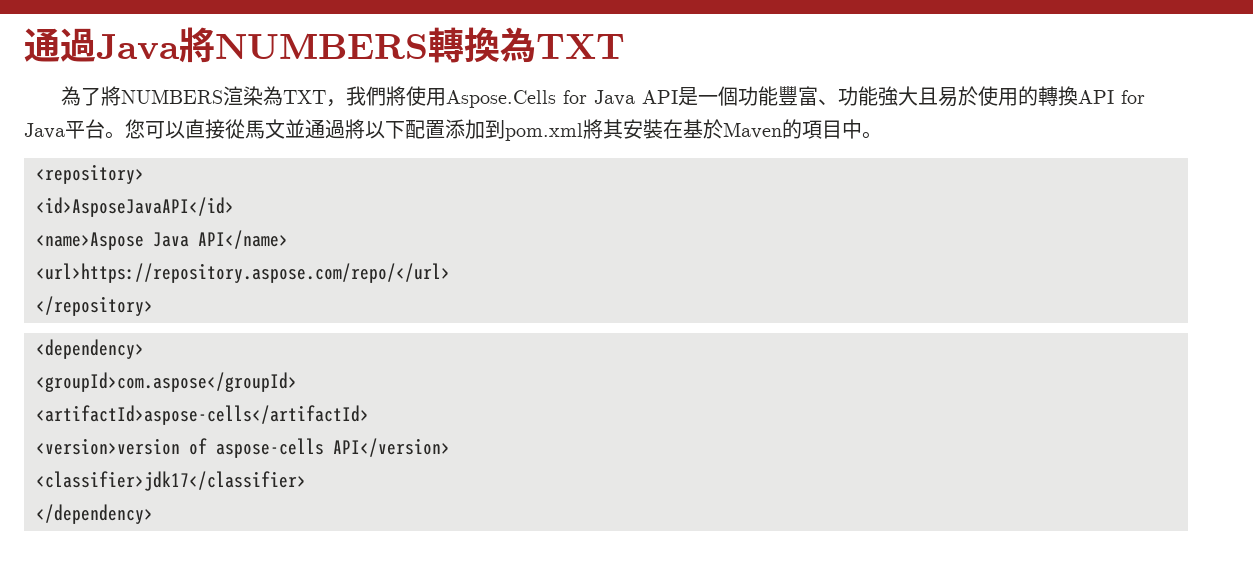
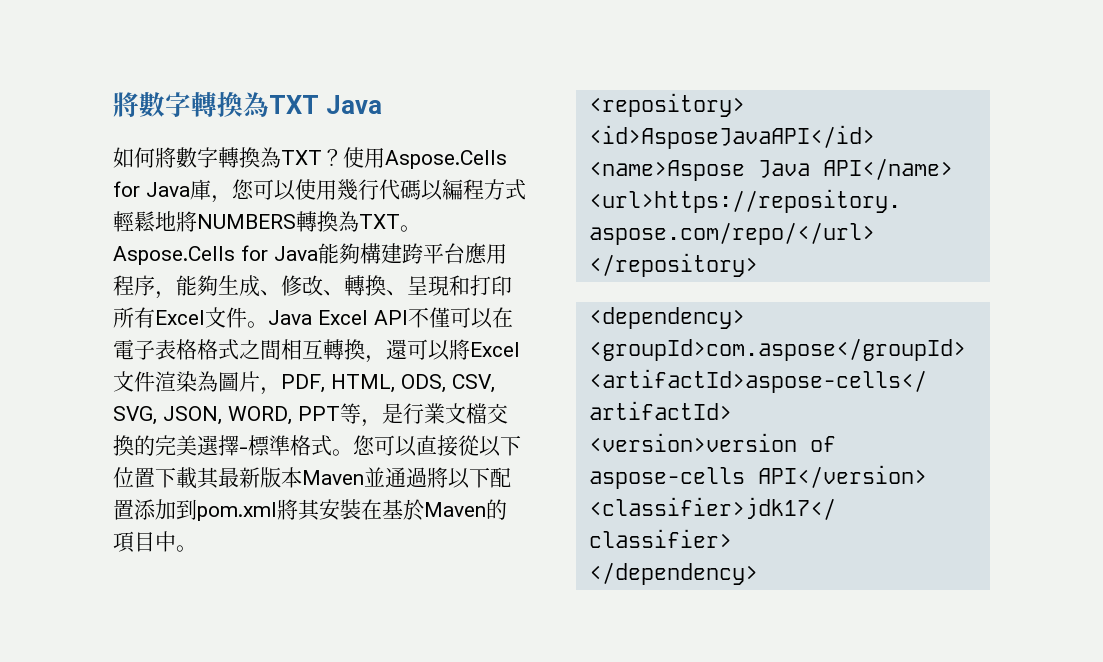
- 通過Java將NUMBERS轉換為TXT
- 為了將NUMBERS渲染為TXT，我們將使用Aspose.Cells for Java API是一個功能豐富、功能強大且易於使用的轉換API for Java平台。您可以直接從馬文並通過將以下配置添加到pom.xml將其安裝在基於Maven的項目中。
+ 將數字轉換為TXT Java
+ 如何將數字轉換為TXT？使用Aspose.Cells for Java庫，您可以使用幾行代碼以編程方式輕鬆地將NUMBERS轉換為TXT。Aspose.Cells for Java能夠構建跨平台應用程序，能夠生成、修改、轉換、呈現和打印所有Excel文件。Java Excel API不僅可以在電子表格格式之間相互轉換，還可以將Excel文件渲染為圖片，PDF, HTML, ODS, CSV, SVG, JSON, WORD, PPT等，是行業文檔交換的完美選擇-標準格式。您可以直接從以下位置下載其最新版本Maven並通過將以下配置添加到pom.xml將其安裝在基於Maven的項目中。

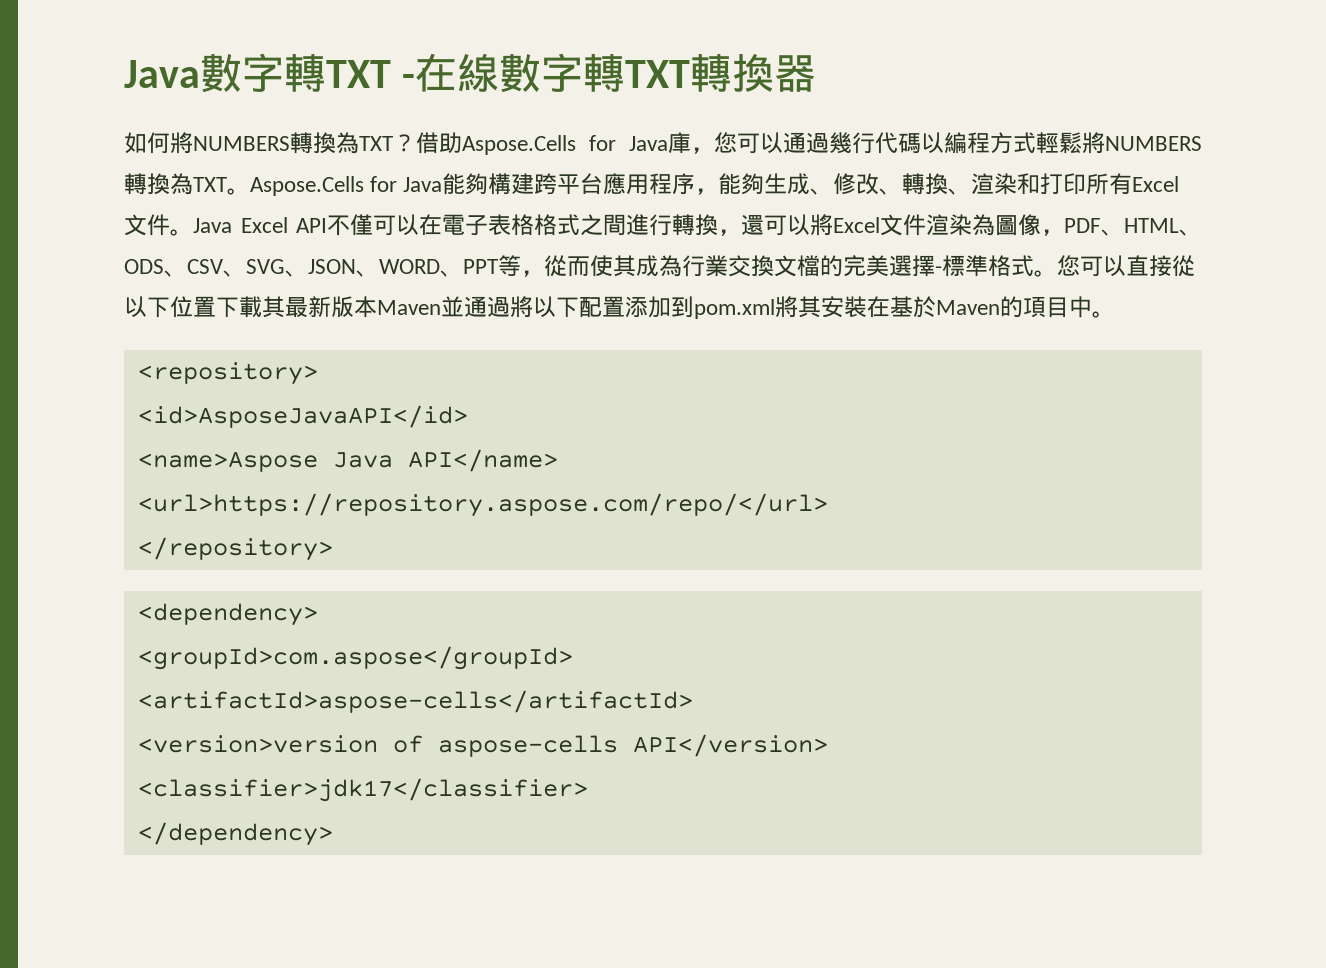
- 將數字轉換為TXT Java
+ Java數字轉TXT -在線數字轉TXT轉換器
- 如何將數字轉換為TXT？
+ 如何將NUMBERS轉換為TXT？
- 使用Aspose.Cells for Java庫，您可以使用幾行代碼以編程方式輕鬆地將NUMBERS轉換為TXT。
+ 借助Aspose.Cells for Java庫，您可以通過幾行代碼以編程方式輕鬆將NUMBERS轉換為TXT。
- Aspose.Cells for Java能夠構建跨平台應用程序，能夠生成、修改、轉換、呈現和打印所有Excel文件。
+ Aspose.Cells for Java能夠構建跨平台應用程序，能夠生成、修改、轉換、渲染和打印所有Excel文件。
- Java Excel API不僅可以在電子表格格式之間相互轉換，還可以將Excel文件渲染為圖片，PDF, HTML, ODS, CSV, SVG, JSON, WORD, PPT等，是行業文檔交換的完美選擇-標準格式。
+ Java Excel API不僅可以在電子表格格式之間進行轉換，還可以將Excel文件渲染為圖像，PDF、HTML、ODS、CSV、SVG、JSON、WORD、PPT等，從而使其成為行業交換文檔的完美選擇-標準格式。

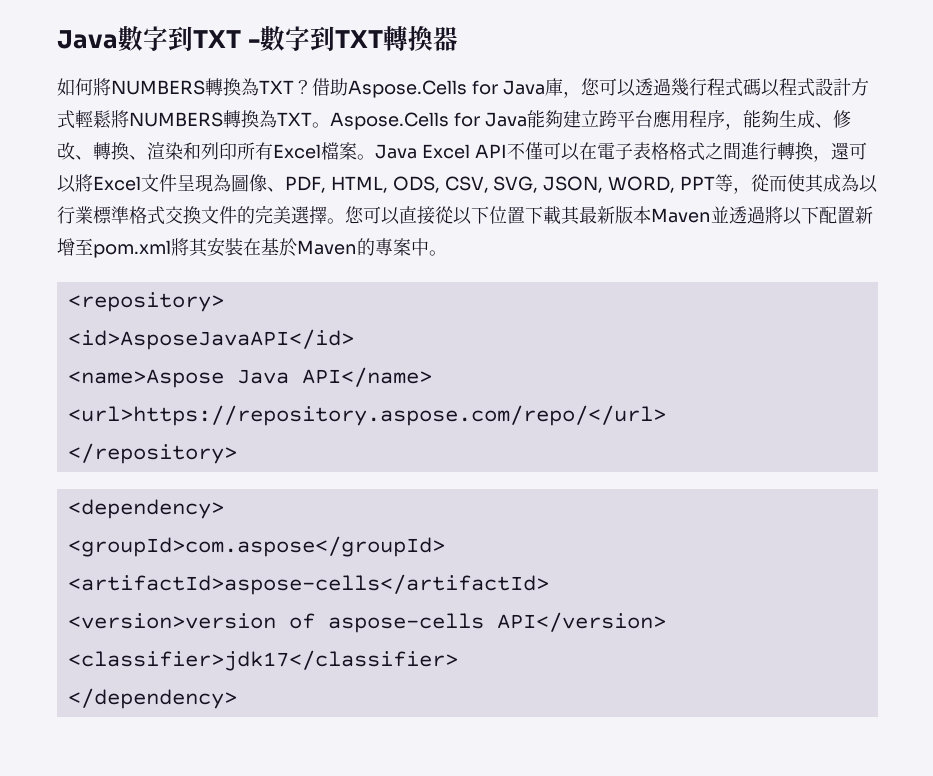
- Java數字轉TXT -在線數字轉TXT轉換器
+ Java數字到TXT -數字到TXT轉換器
- 借助Aspose.Cells for Java庫，您可以通過幾行代碼以編程方式輕鬆將NUMBERS轉換為TXT。
+ 借助Aspose.Cells for Java庫，您可以透過幾行程式碼以程式設計方式輕鬆將NUMBERS轉換為TXT。
- Aspose.Cells for Java能夠構建跨平台應用程序，能夠生成、修改、轉換、渲染和打印所有Excel文件。
+ Aspose.Cells for Java能夠建立跨平台應用程序，能夠生成、修改、轉換、渲染和列印所有Excel檔案。
- Java Excel API不僅可以在電子表格格式之間進行轉換，還可以將Excel文件渲染為圖像，PDF、HTML、ODS、CSV、SVG、JSON、WORD、PPT等，從而使其成為行業交換文檔的完美選擇-標準格式。
+ Java Excel API不僅可以在電子表格格式之間進行轉換，還可以將Excel文件呈現為圖像、PDF, HTML, ODS, CSV, SVG, JSON, WORD, PPT等，從而使其成為以行業標準格式交換文件的完美選擇。
- 您可以直接從以下位置下載其最新版本Maven並通過將以下配置添加到pom.xml將其安裝在基於Maven的項目中。
+ 您可以直接從以下位置下載其最新版本Maven並透過將以下配置新增至pom.xml將其安裝在基於Maven的專案中。

